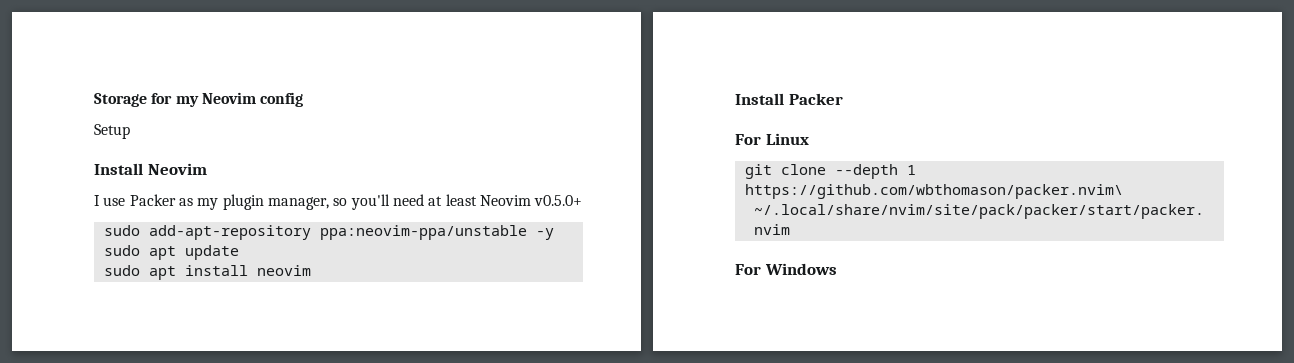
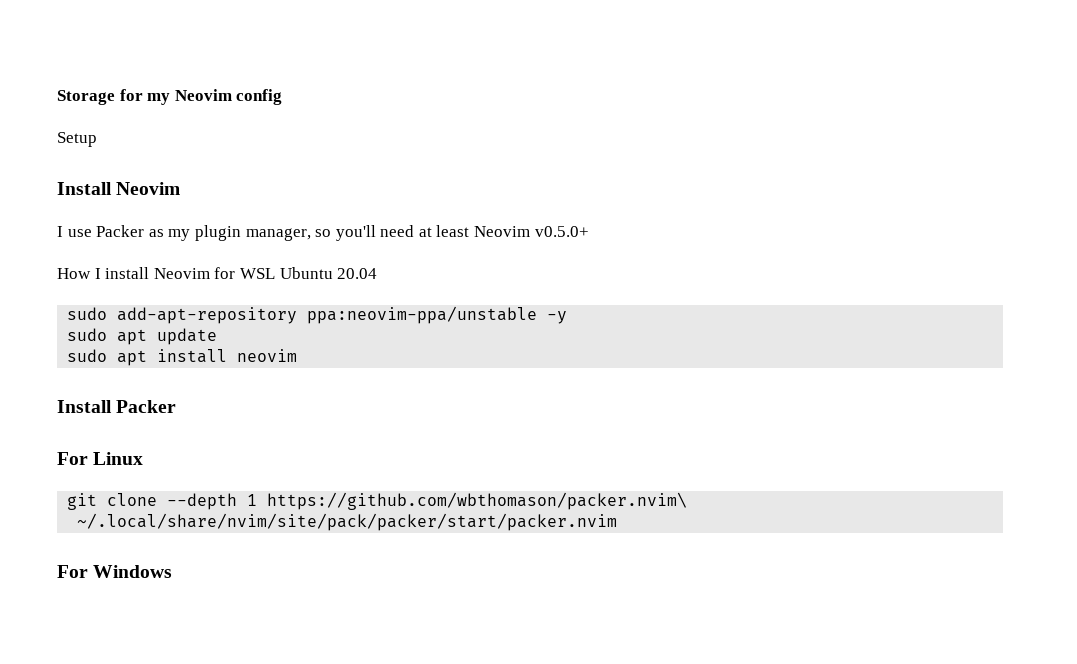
+ How I install Neovim for WSL Ubuntu 20.04

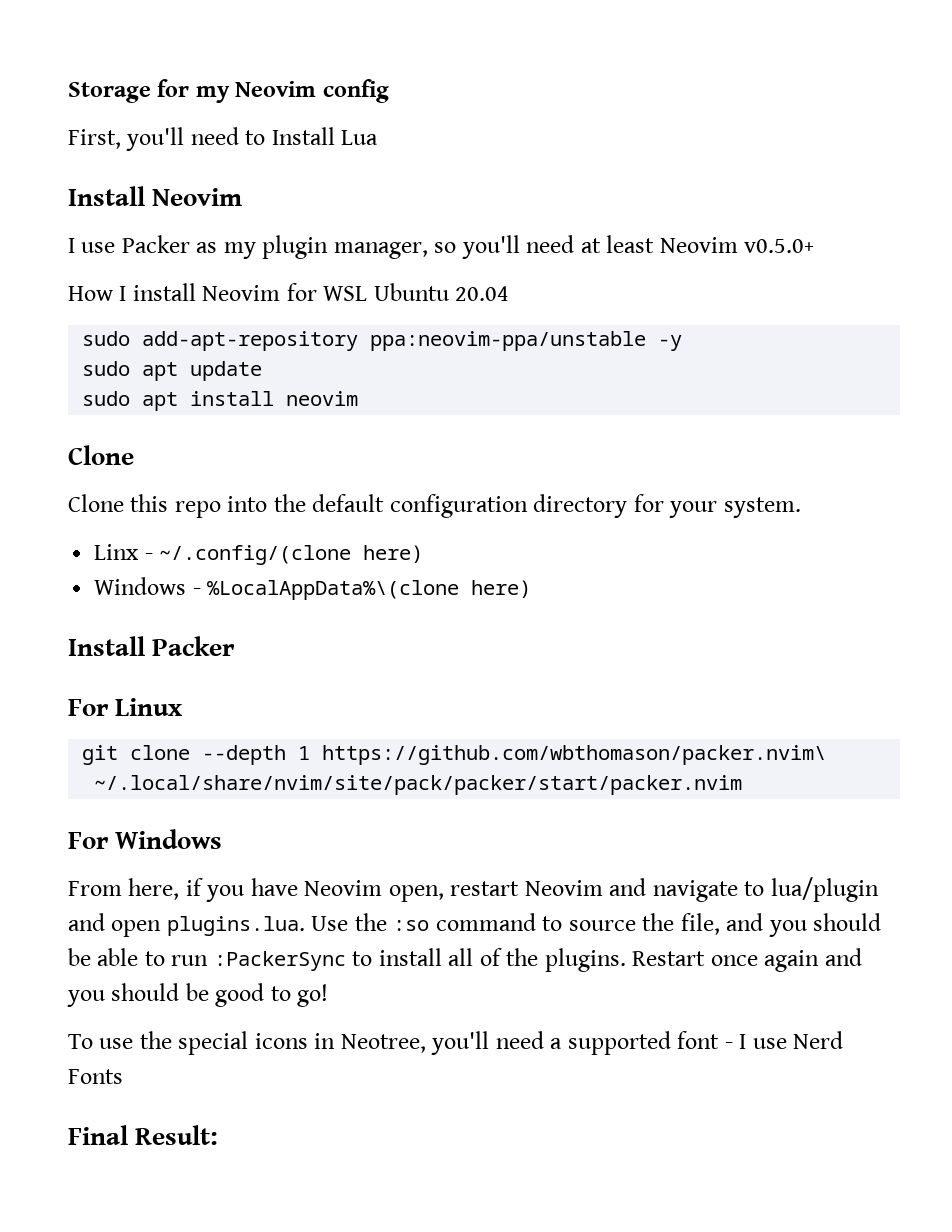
- Setup
+ First, you'll need to Install Lua
  sudo apt install neovim
+ Clone
+ Clone this repo into the default configuration directory for your system.
+ Linx - ~/.config/(clone here)
+ Windows - %LocalAppData%\(clone here)
+ From here, if you have Neovim open, restart Neovim and navigate to lua/plugin and open plugins.lua. Use the :so command to source the file, and you should be able to run :PackerSync to install all of the plugins. Restart once again and you should be good to go!
+ To use the special icons in Neotree, you'll need a supported font - I use Nerd Fonts
+ Final Result:

